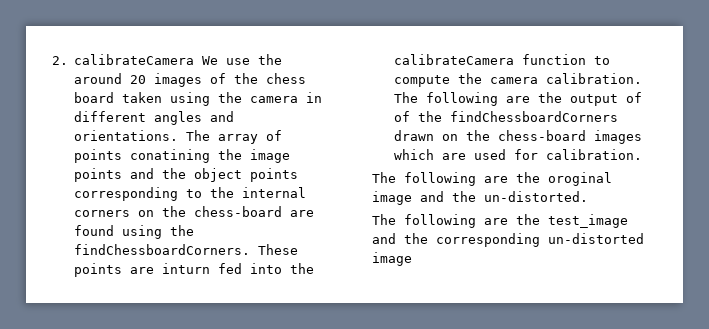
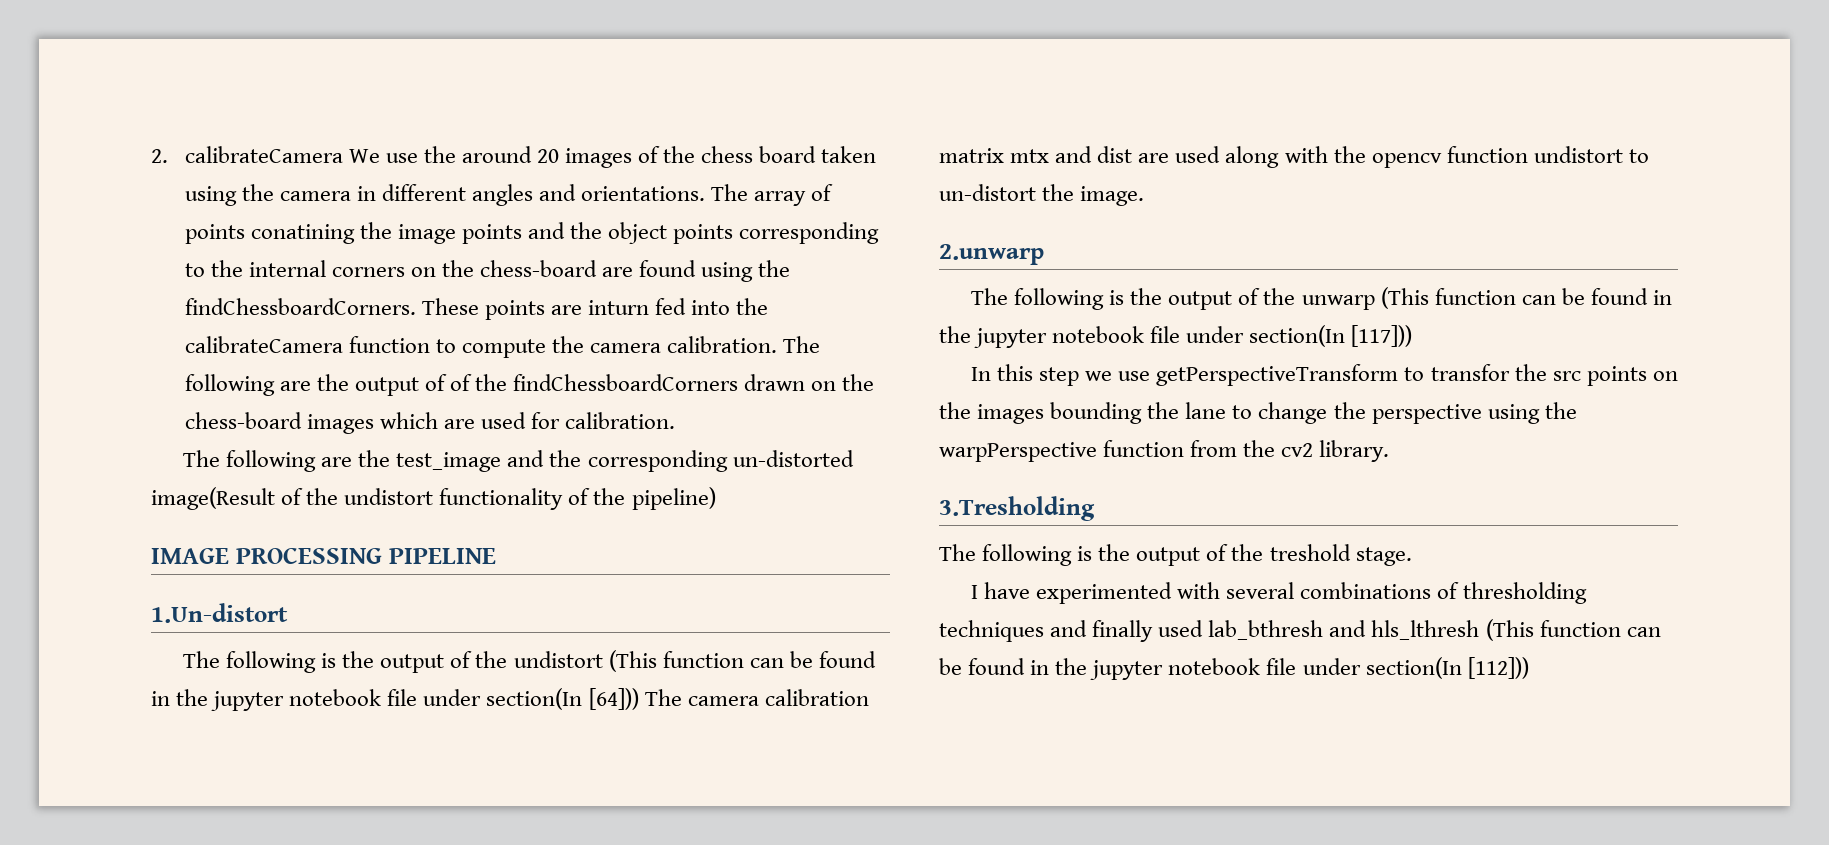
- The following are the oroginal image and the un-distorted.
- The following are the test_image and the corresponding un-distorted image
+ The following are the test_image and the corresponding un-distorted image(Result of the undistort functionality of the pipeline)
+ IMAGE PROCESSING PIPELINE
+ 1.Un-distort
+ The following is the output of the undistort (This function can be found in the jupyter notebook file under section(In [64])) The camera calibration matrix mtx and dist are used along with the opencv function undistort to un-distort the image.
+ 2.unwarp
+ The following is the output of the unwarp (This function can be found in the jupyter notebook file under section(In [117]))
+ In this step we use getPerspectiveTransform to transfor the src points on the images bounding the lane to change the perspective using the warpPerspective function from the cv2 library.
+ 3.Tresholding
+ The following is the output of the treshold stage.
+ I have experimented with several combinations of thresholding techniques and finally used lab_bthresh and hls_lthresh (This function can be found in the jupyter notebook file under section(In [112]))

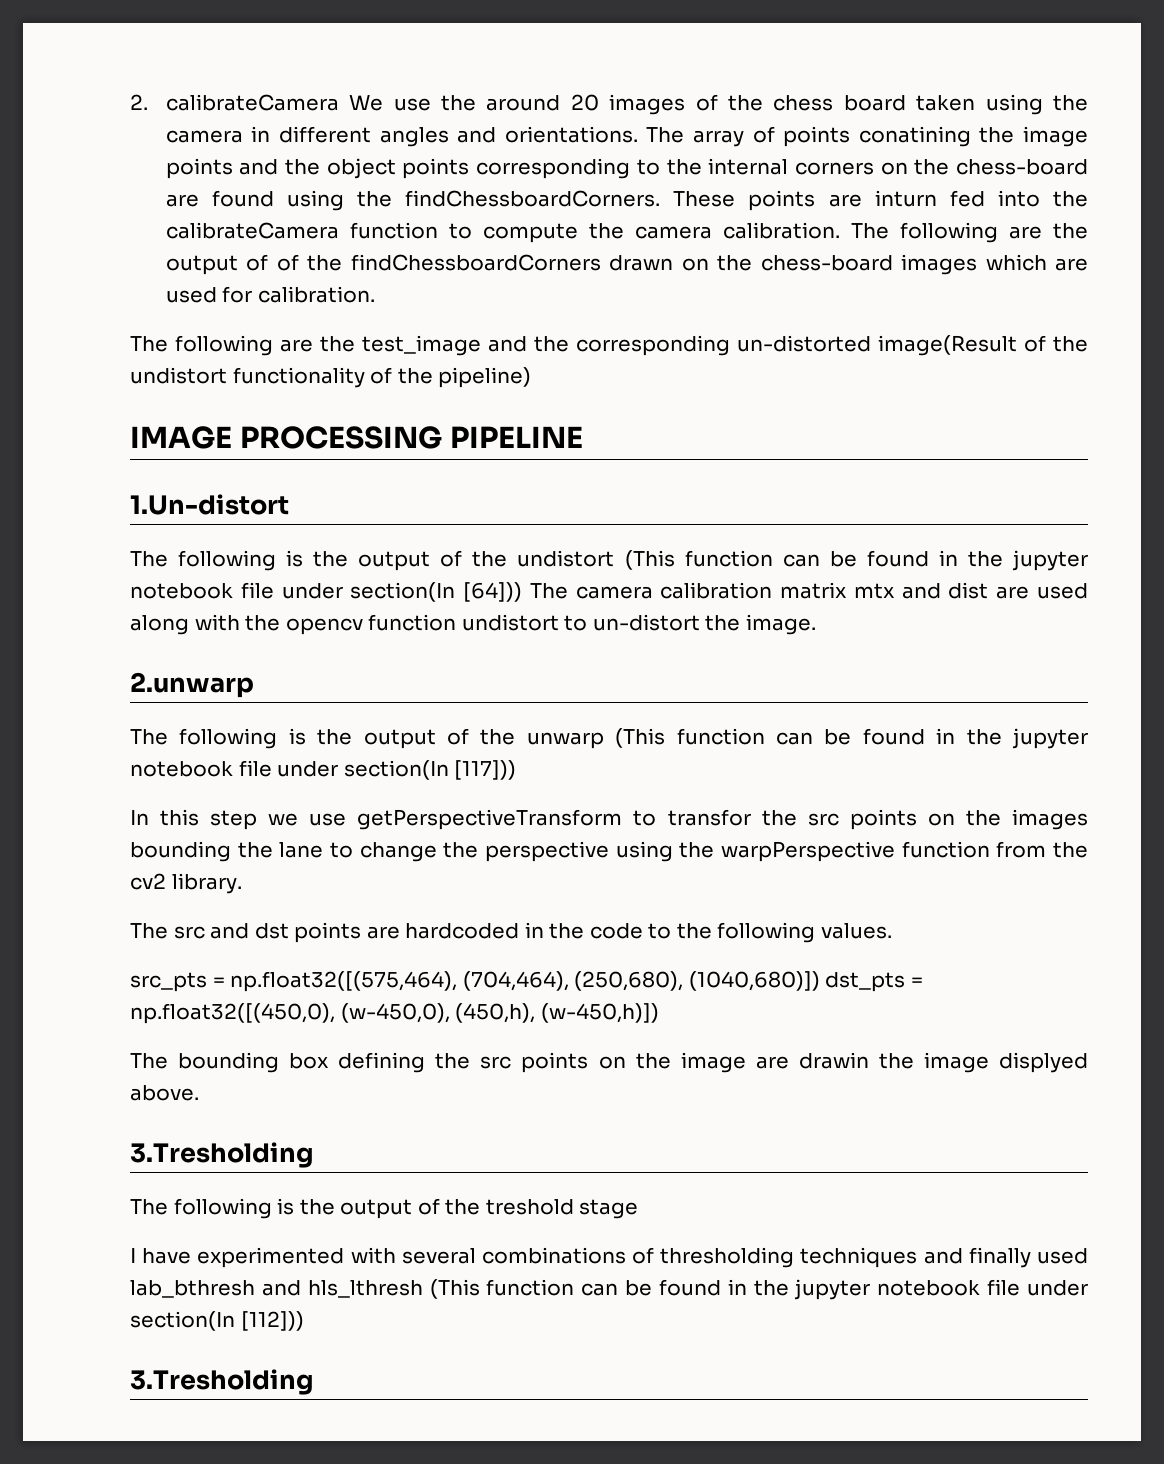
+ The src and dst points are hardcoded in the code to the following values.
+ src_pts = np.float32([(575,464), (704,464), (250,680), (1040,680)]) dst_pts = np.float32([(450,0), (w-450,0), (450,h), (w-450,h)])
+ The bounding box defining the src points on the image are drawin the image displyed above.
- The following is the output of the treshold stage.
+ The following is the output of the treshold stage
  I have experimented with several combinations of thresholding techniques and finally used lab_bthresh and hls_lthresh (This function can be found in the jupyter notebook file under section(In [112]))
+ 3.Tresholding

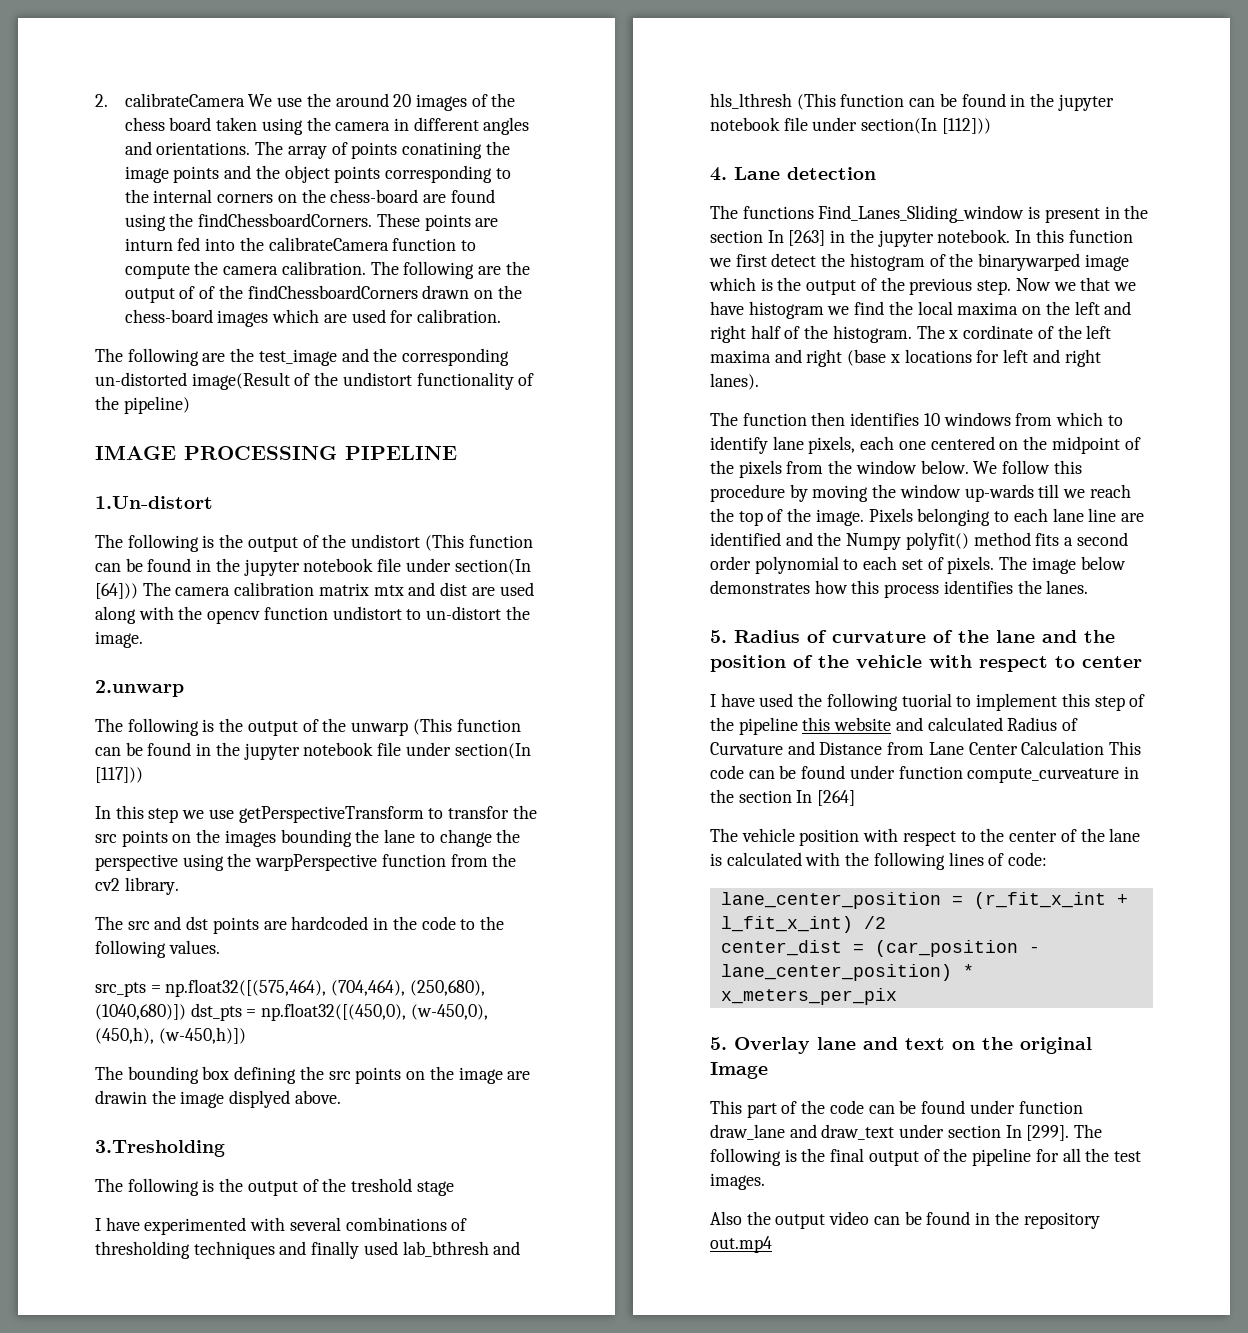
  I have experimented with several combinations of thresholding techniques and finally used lab_bthresh and hls_lthresh (This function can be found in the jupyter notebook file under section(In [112]))
- 3.Tresholding
+ 4. Lane detection
+ The functions Find_Lanes_Sliding_window is present in the section In [263] in the jupyter notebook. In this function we first detect the histogram of the binarywarped image which is the output of the previous step. Now we that we have histogram we find the local maxima on the left and right half of the histogram. The x cordinate of the left maxima and right (base x locations for left and right lanes).
+ The function then identifies 10 windows from which to identify lane pixels, each one centered on the midpoint of the pixels from the window below. We follow this procedure by moving the window up-wards till we reach the top of the image. Pixels belonging to each lane line are identified and the Numpy polyfit() method fits a second order polynomial to each set of pixels. The image below demonstrates how this process identifies the lanes.
+ 5. Radius of curvature of the lane and the position of the vehicle with respect to center
+ I have used the following tuorial to implement this step of the pipeline this website and calculated Radius of Curvature and Distance from Lane Center Calculation This code can be found under function compute_curveature in the section In [264]
+ The vehicle position with respect to the center of the lane is calculated with the following lines of code:
+ lane_center_position = (r_fit_x_int + l_fit_x_int) /2
+ center_dist = (car_position - lane_center_position) * x_meters_per_pix
+ 5. Overlay lane and text on the original Image
+ This part of the code can be found under function draw_lane and draw_text under section In [299]. The following is the final output of the pipeline for all the test images.
+ Also the output video can be found in the repository out.mp4

